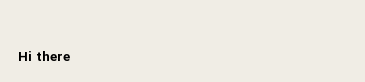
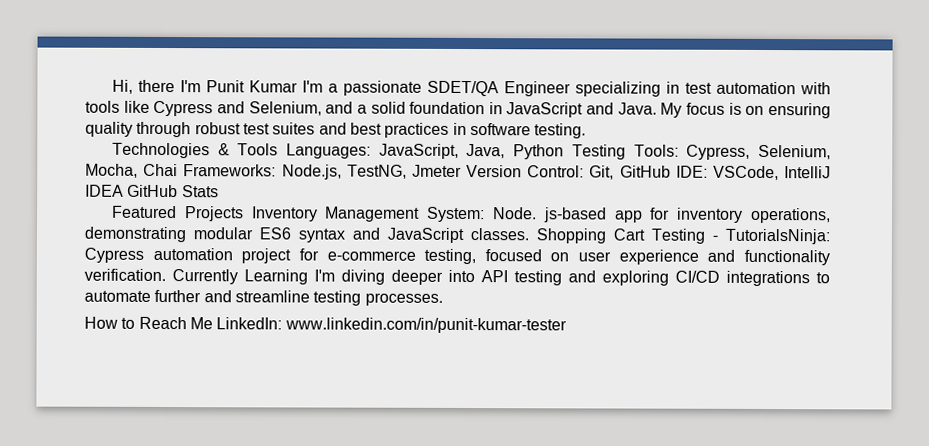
- Hi there
+ Hi, there I'm Punit Kumar I'm a passionate SDET/QA Engineer specializing in test automation with tools like Cypress and Selenium, and a solid foundation in JavaScript and Java. My focus is on ensuring quality through robust test suites and best practices in software testing.
+ Technologies & Tools Languages: JavaScript, Java, Python Testing Tools: Cypress, Selenium, Mocha, Chai Frameworks: Node.js, TestNG, Jmeter Version Control: Git, GitHub IDE: VSCode, IntelliJ IDEA GitHub Stats
+ Featured Projects Inventory Management System: Node. js-based app for inventory operations, demonstrating modular ES6 syntax and JavaScript classes. Shopping Cart Testing - TutorialsNinja: Cypress automation project for e-commerce testing, focused on user experience and functionality verification. Currently Learning I'm diving deeper into API testing and exploring CI/CD integrations to automate further and streamline testing processes.
+ How to Reach Me LinkedIn: www.linkedin.com/in/punit-kumar-tester

